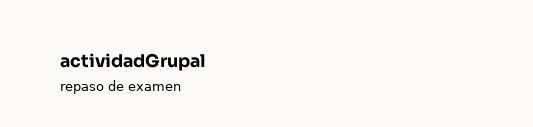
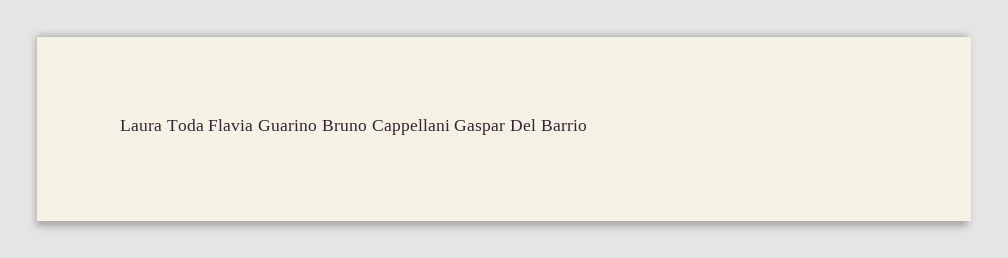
- actividadGrupal
- repaso de examen
+ Laura Toda Flavia Guarino Bruno Cappellani Gaspar Del Barrio

